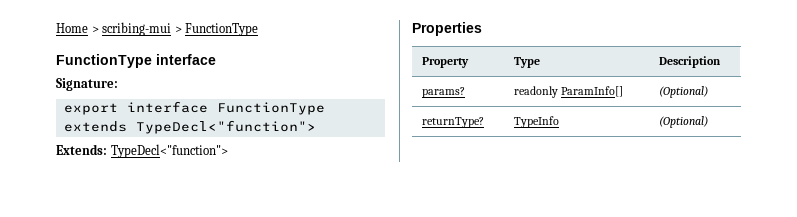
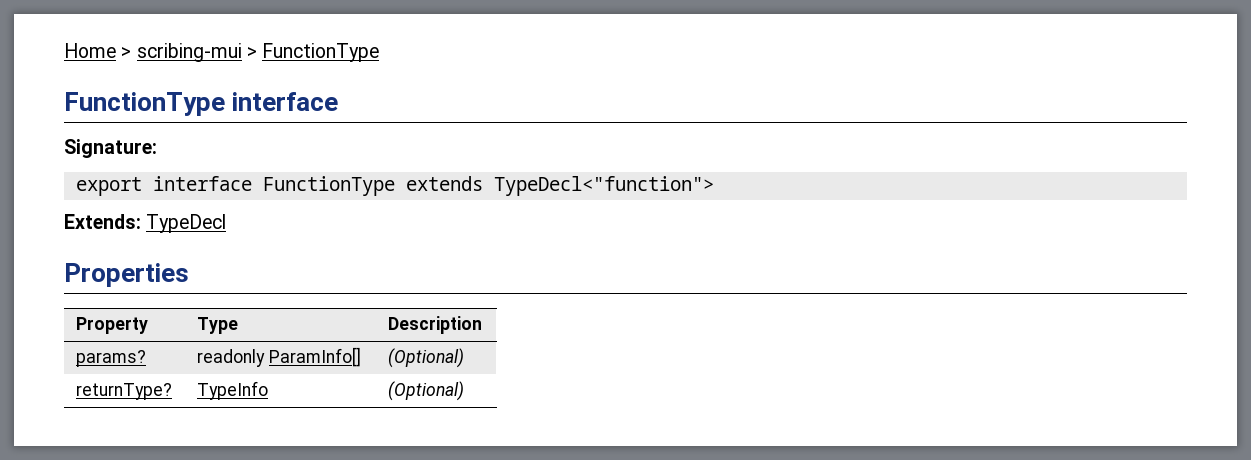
- Extends: TypeDecl<"function">
+ Extends: TypeDecl

